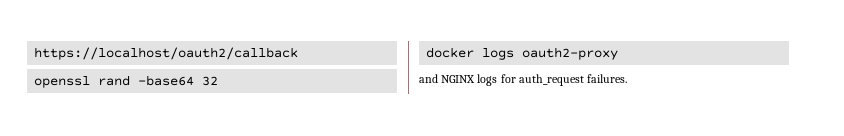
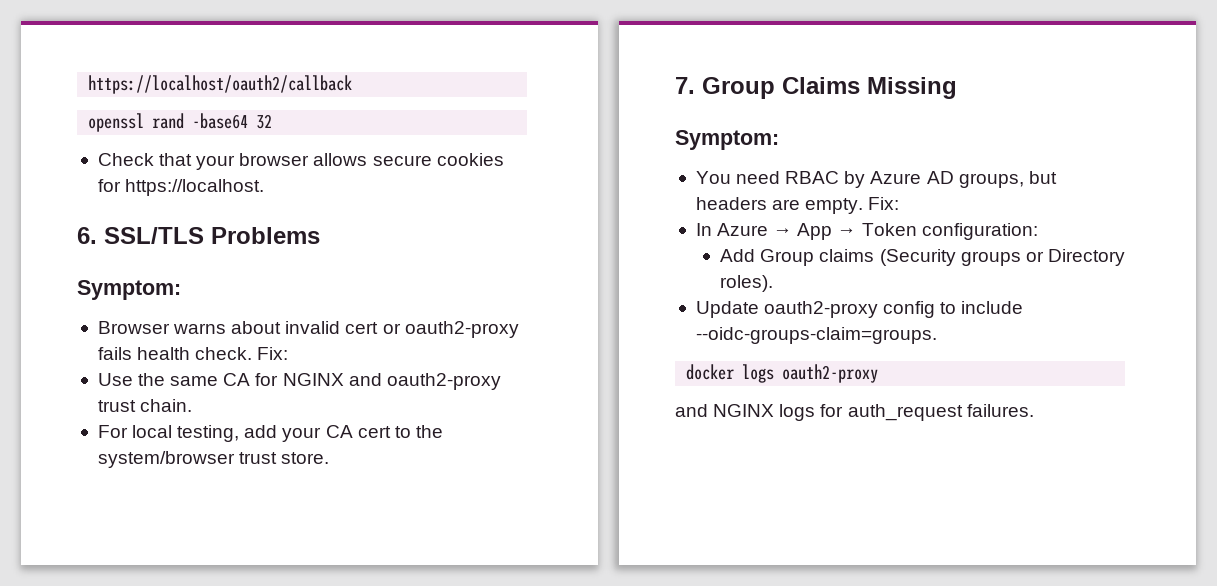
+ Check that your browser allows secure cookies for https://localhost.
+ 6. SSL/TLS Problems
+ Symptom:
+ Browser warns about invalid cert or oauth2-proxy fails health check. Fix:
+ Use the same CA for NGINX and oauth2-proxy trust chain.
+ For local testing, add your CA cert to the system/browser trust store.
+ 7. Group Claims Missing
+ Symptom:
+ You need RBAC by Azure AD groups, but headers are empty. Fix:
+ In Azure → App → Token configuration:
+ Add Group claims (Security groups or Directory roles).
+ Update oauth2-proxy config to include --oidc-groups-claim=groups.

